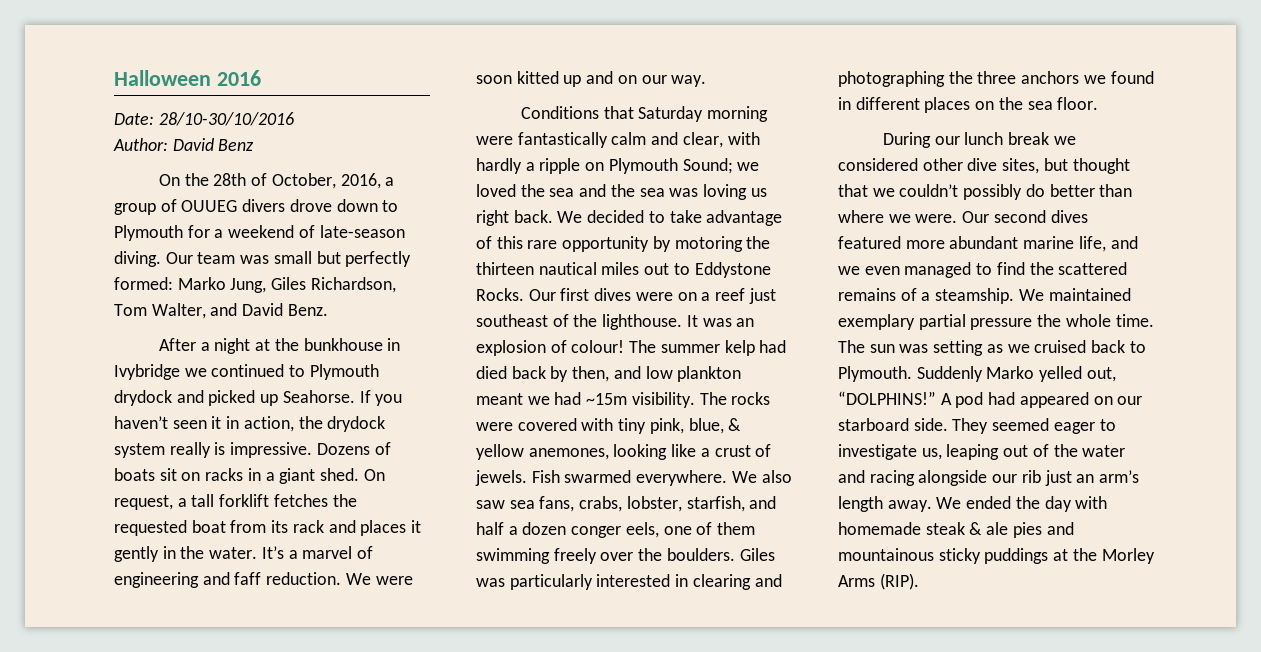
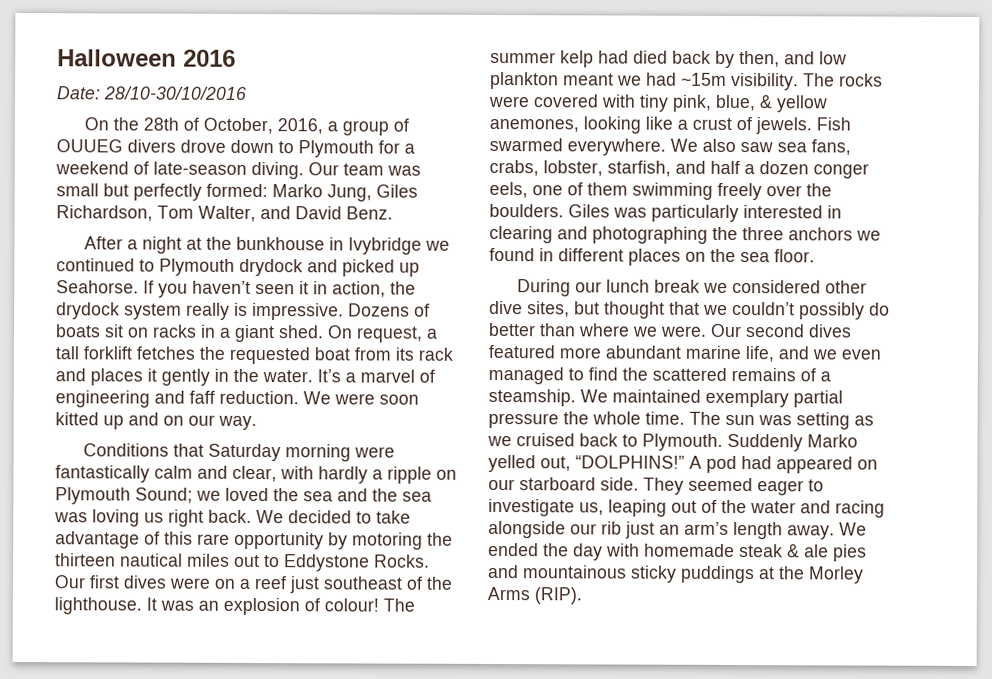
- Author: David Benz

